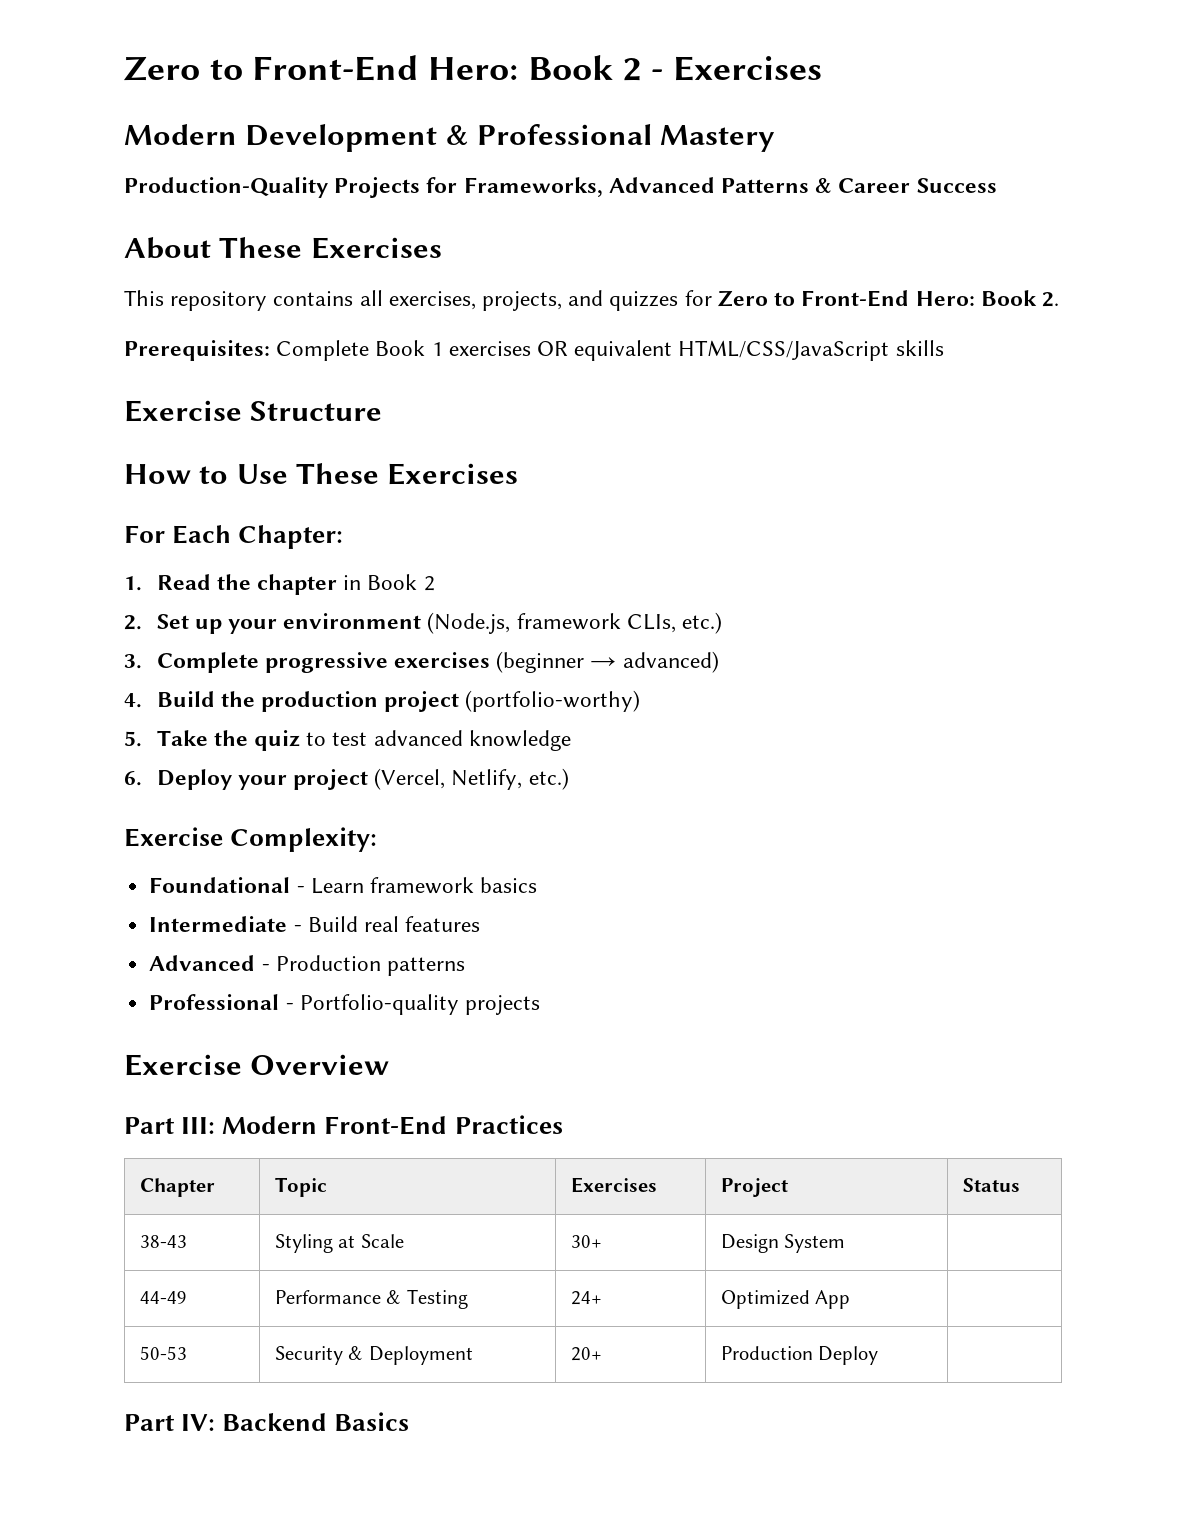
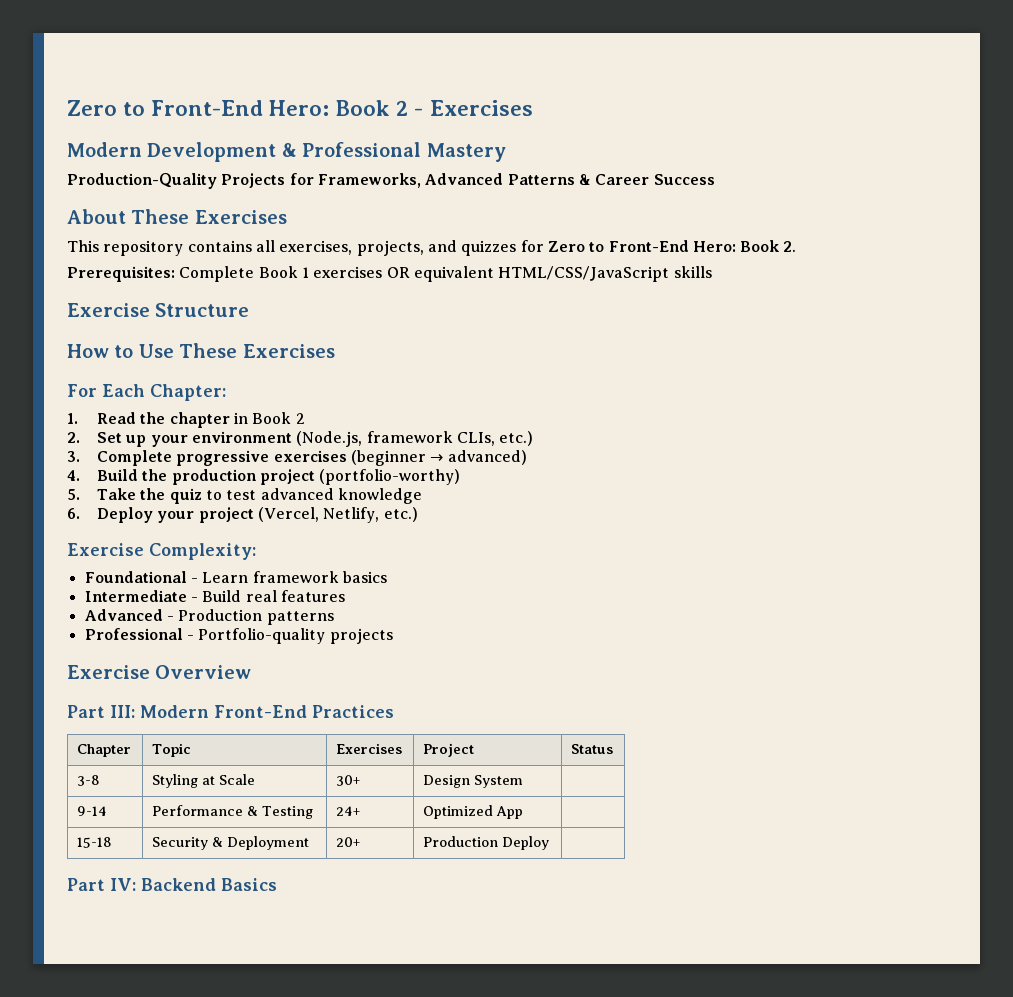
- 38-43 | Styling at Scale | 30+ | Design System |
+ 3-8 | Styling at Scale | 30+ | Design System |
- 44-49 | Performance & Testing | 24+ | Optimized App |
+ 9-14 | Performance & Testing | 24+ | Optimized App |
- 50-53 | Security & Deployment | 20+ | Production Deploy |
+ 15-18 | Security & Deployment | 20+ | Production Deploy |

